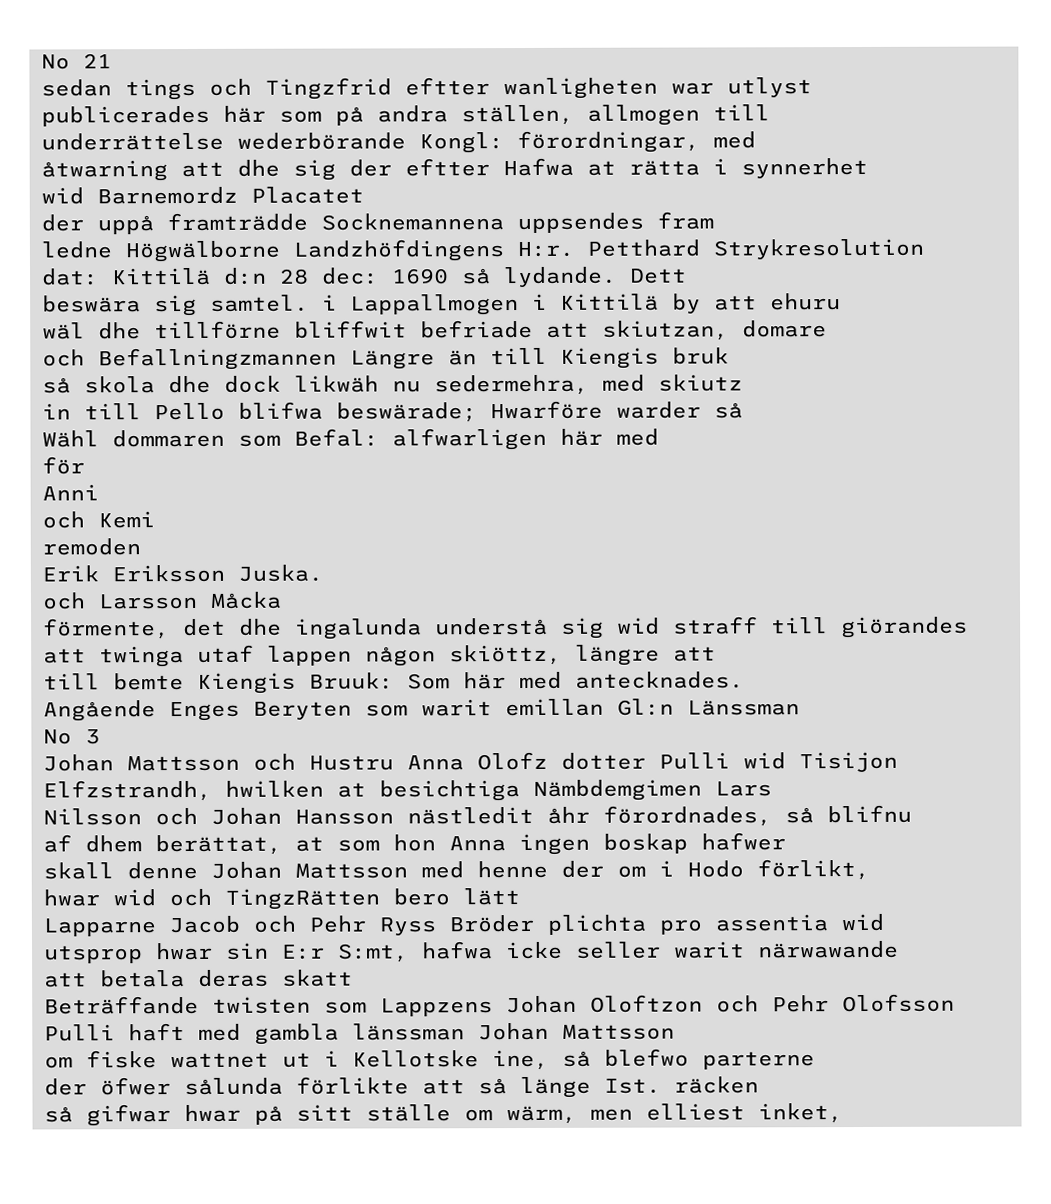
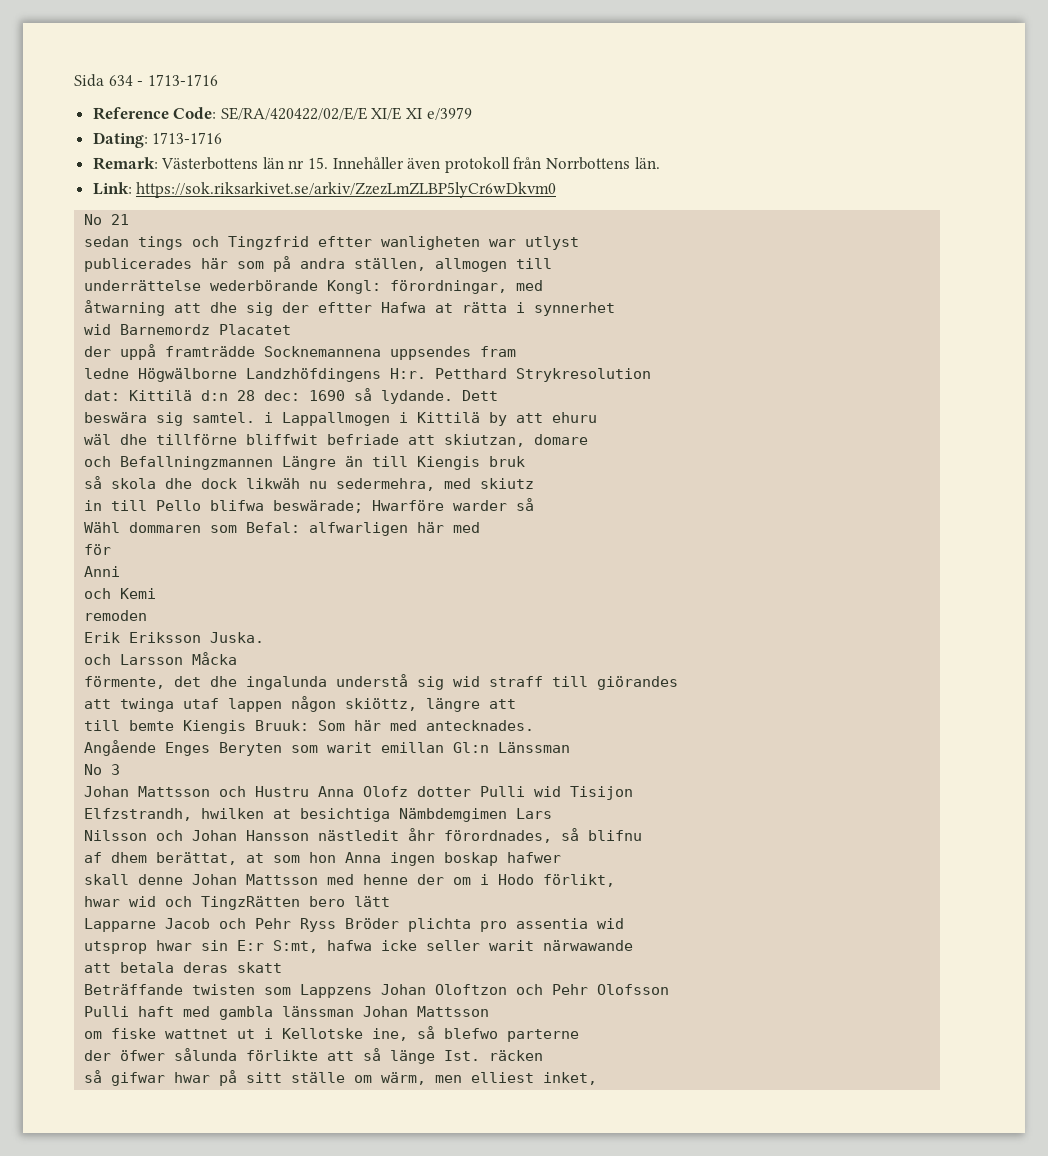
+ Sida 634 - 1713-1716
+ Reference Code: SE/RA/420422/02/E/E XI/E XI e/3979
+ Dating: 1713-1716
+ Remark: Västerbottens län nr 15. Innehåller även protokoll från Norrbottens län.
+ Link: https://sok.riksarkivet.se/arkiv/ZzezLmZLBP5lyCr6wDkvm0

